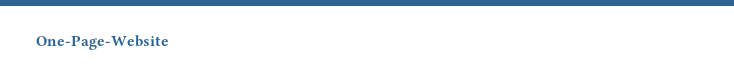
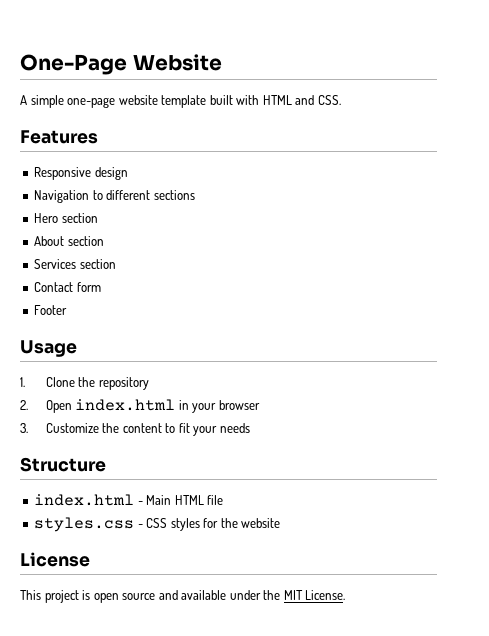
- One-Page-Website
+ One-Page Website
+ A simple one-page website template built with HTML and CSS.
+ Features
+ Responsive design
+ Navigation to different sections
+ Hero section
+ About section
+ Services section
+ Contact form
+ Footer
+ Usage
+ 1. Clone the repository
+ 2. Open index.html in your browser
+ 3. Customize the content to fit your needs
+ Structure
+ index.html - Main HTML file
+ styles.css - CSS styles for the website
+ License
+ This project is open source and available under the MIT License.

